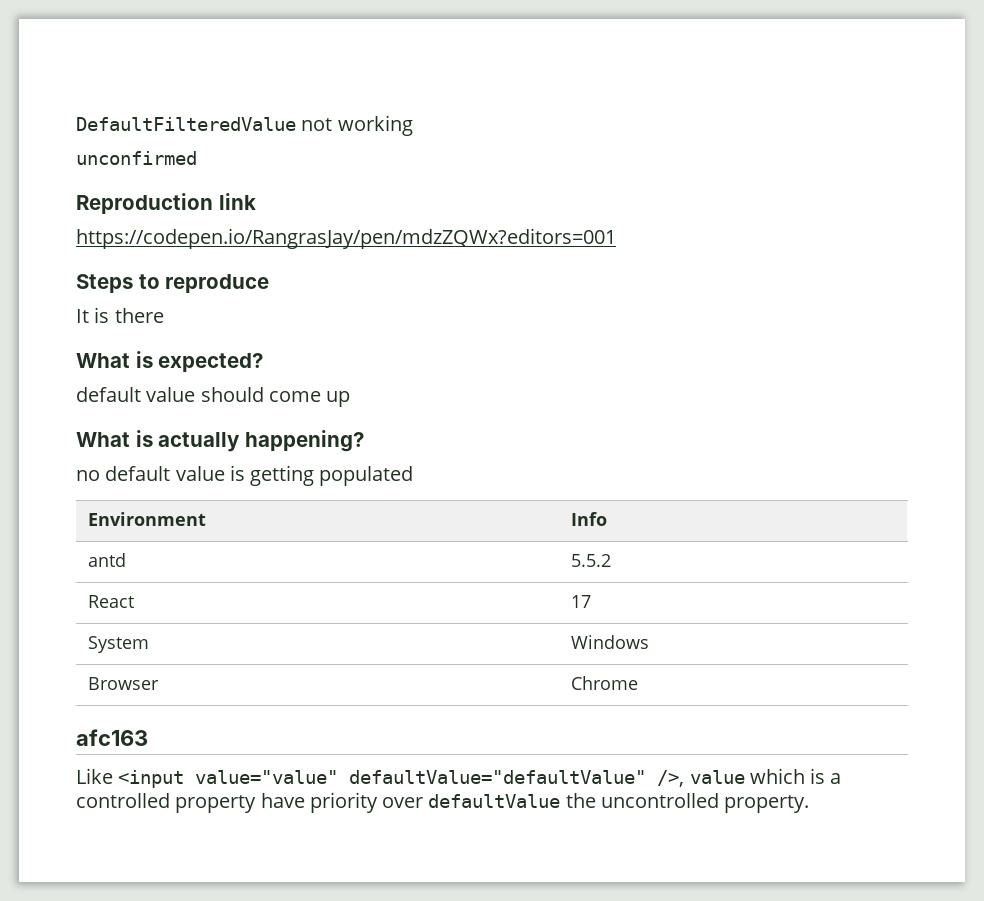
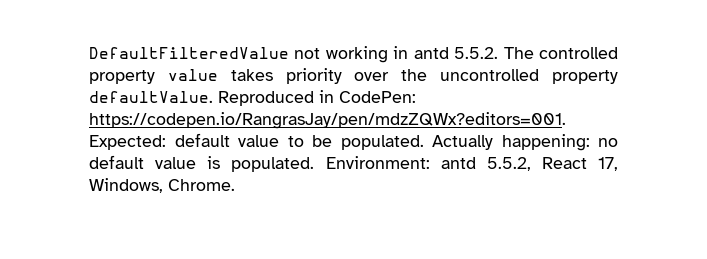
- DefaultFilteredValue not working
- unconfirmed
- Reproduction link
- https://codepen.io/RangrasJay/pen/mdzZQWx?editors=001
- Steps to reproduce
- It is there
- What is expected?
- default value should come up
- What is actually happening?
- no default value is getting populated
- Environment | Info
- antd | 5.5.2
- React | 17
- System | Windows
- Browser | Chrome
- afc163
- Like <input value="value" defaultValue="defaultValue" />, value which is a controlled property have priority over defaultValue the uncontrolled property.
+ DefaultFilteredValue not working in antd 5.5.2. The controlled property value takes priority over the uncontrolled property defaultValue. Reproduced in CodePen: https://codepen.io/RangrasJay/pen/mdzZQWx?editors=001. Expected: default value to be populated. Actually happening: no default value is populated. Environment: antd 5.5.2, React 17, Windows, Chrome.

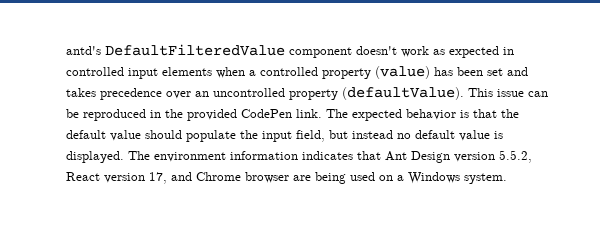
- DefaultFilteredValue not working in antd 5.5.2. The controlled property value takes priority over the uncontrolled property defaultValue. Reproduced in CodePen: https://codepen.io/RangrasJay/pen/mdzZQWx?editors=001. Expected: default value to be populated. Actually happening: no default value is populated. Environment: antd 5.5.2, React 17, Windows, Chrome.
+ antd's DefaultFilteredValue component doesn't work as expected in controlled input elements when a controlled property (value) has been set and takes precedence over an uncontrolled property (defaultValue). This issue can be reproduced in the provided CodePen link. The expected behavior is that the default value should populate the input field, but instead no default value is displayed. The environment information indicates that Ant Design version 5.5.2, React version 17, and Chrome browser are being used on a Windows system.

